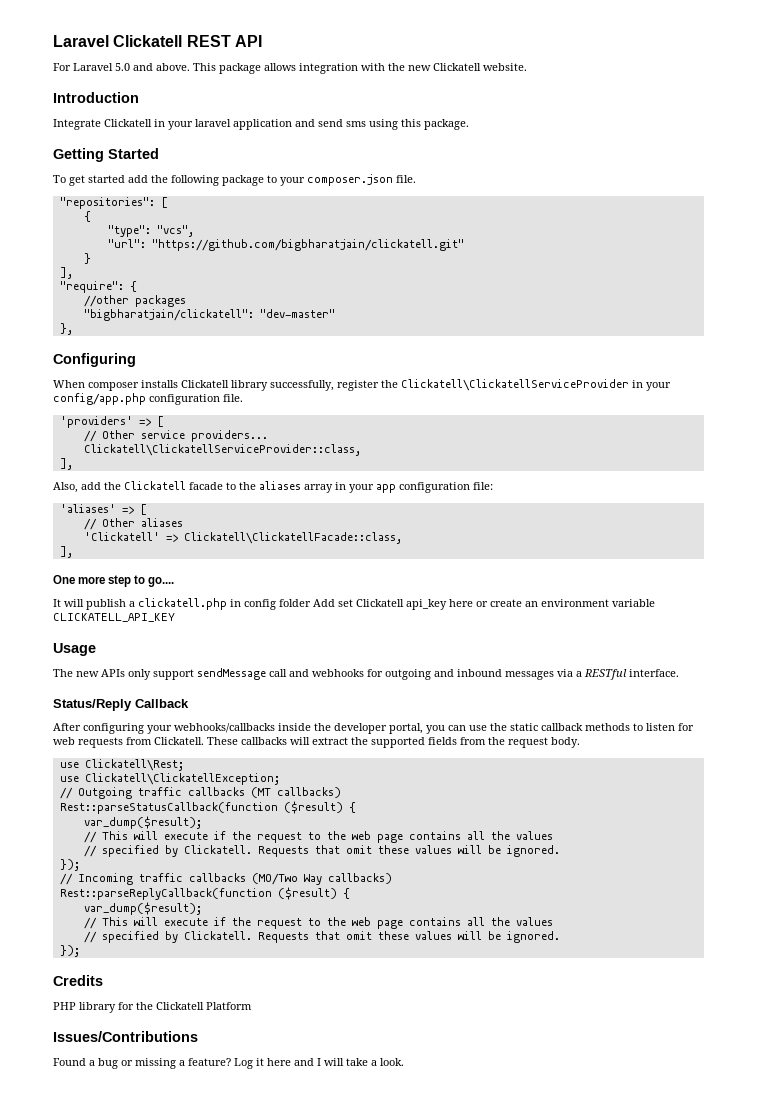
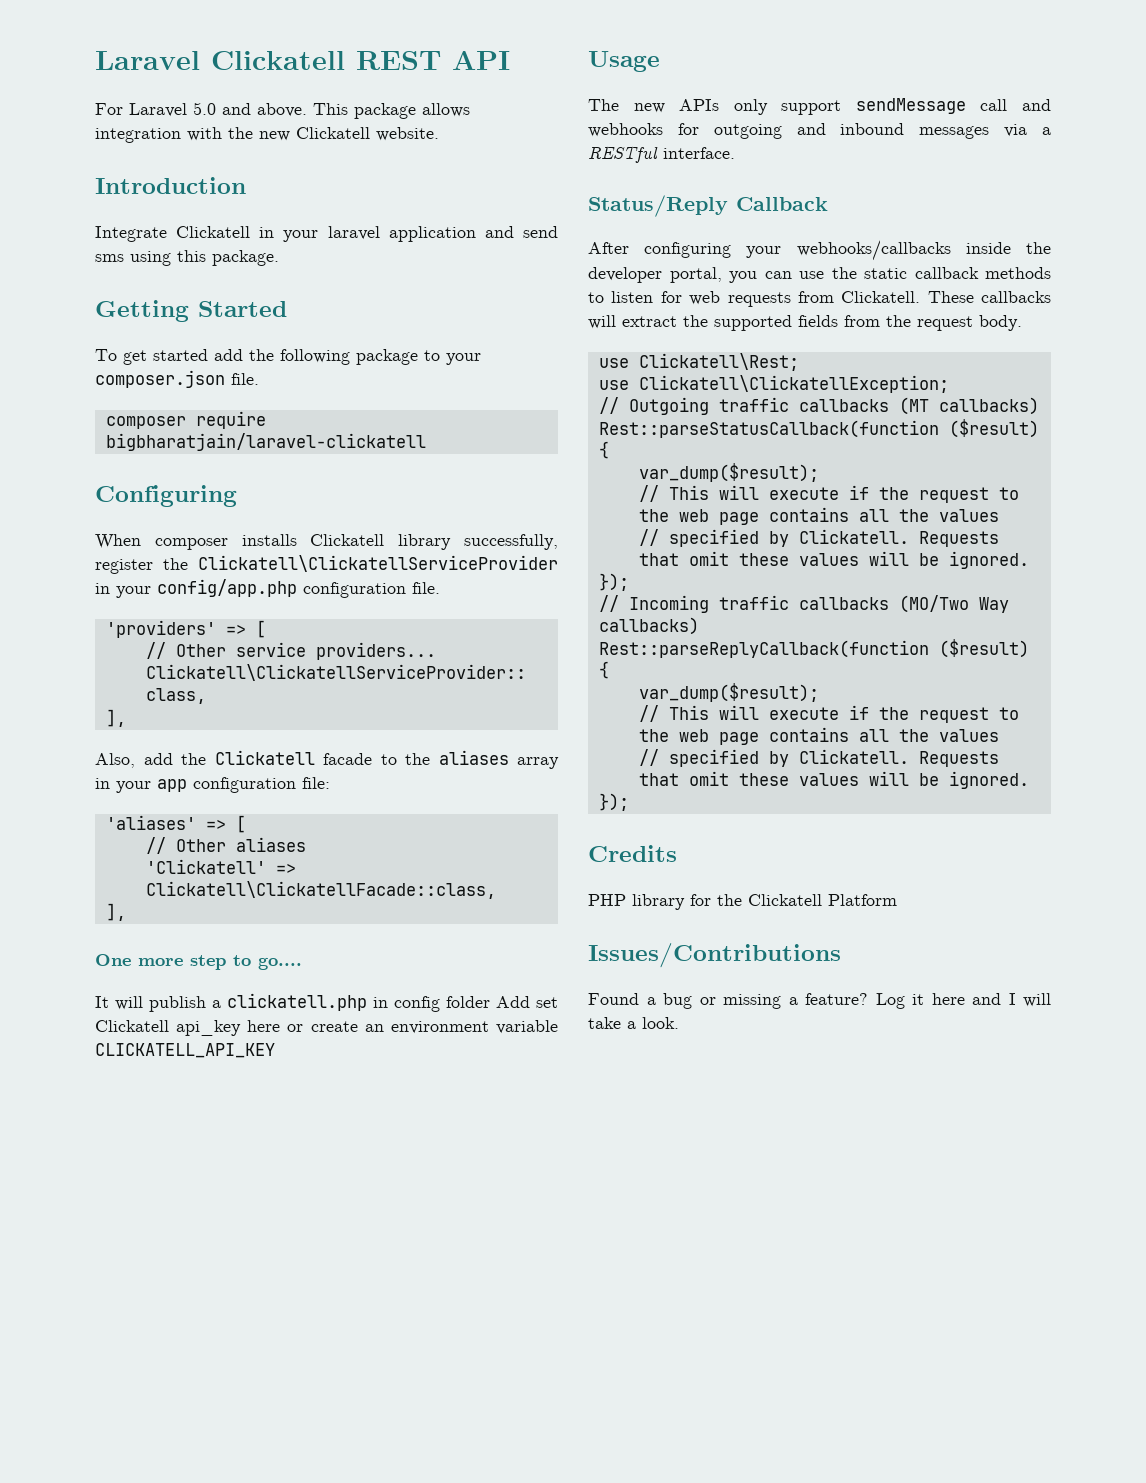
- "repositories": [
- {
- "type": "vcs",
- "url": "https://github.com/bigbharatjain/clickatell.git"
- }
- ],
- "require": {
- //other packages
- "bigbharatjain/clickatell": "dev-master"
- },
+ composer require bigbharatjain/laravel-clickatell

